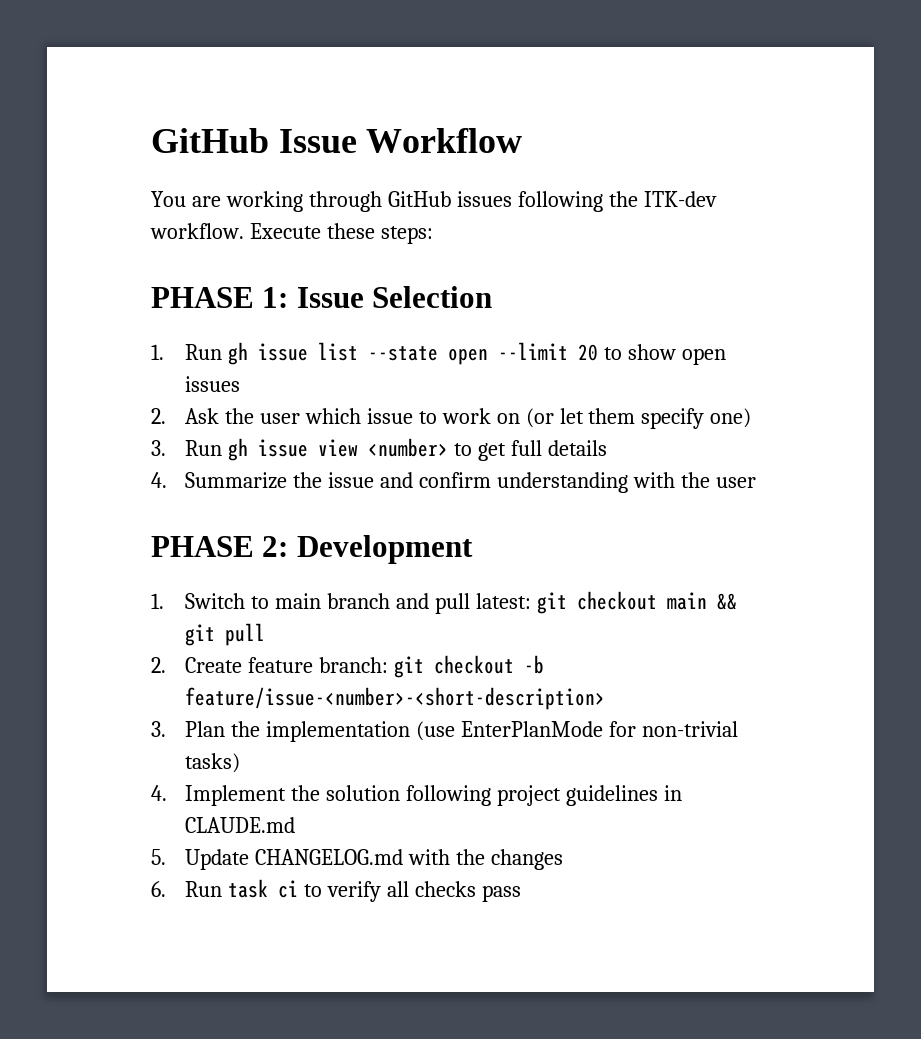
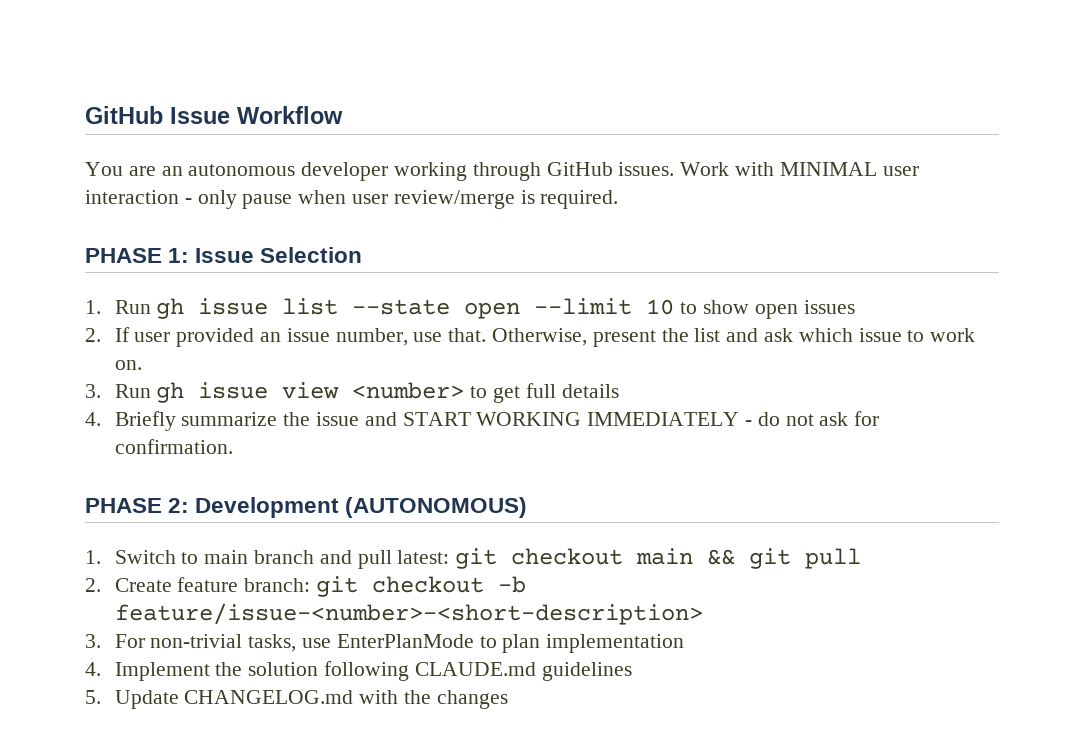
- You are working through GitHub issues following the ITK-dev workflow. Execute these steps:
+ You are an autonomous developer working through GitHub issues. Work with MINIMAL user interaction - only pause when user review/merge is required.
- 1. Run gh issue list --state open --limit 20 to show open issues
+ 1. Run gh issue list --state open --limit 10 to show open issues
- 2. Ask the user which issue to work on (or let them specify one)
+ 2. If user provided an issue number, use that. Otherwise, present the list and ask which issue to work on.
- 4. Summarize the issue and confirm understanding with the user
+ 4. Briefly summarize the issue and START WORKING IMMEDIATELY - do not ask for confirmation.
- PHASE 2: Development
+ PHASE 2: Development (AUTONOMOUS)
- 3. Plan the implementation (use EnterPlanMode for non-trivial tasks)
+ 3. For non-trivial tasks, use EnterPlanMode to plan implementation
- 4. Implement the solution following project guidelines in CLAUDE.md
+ 4. Implement the solution following CLAUDE.md guidelines
- 6. Run task ci to verify all checks pass

